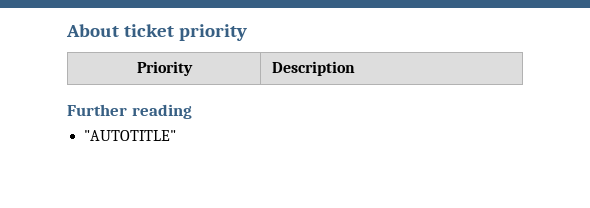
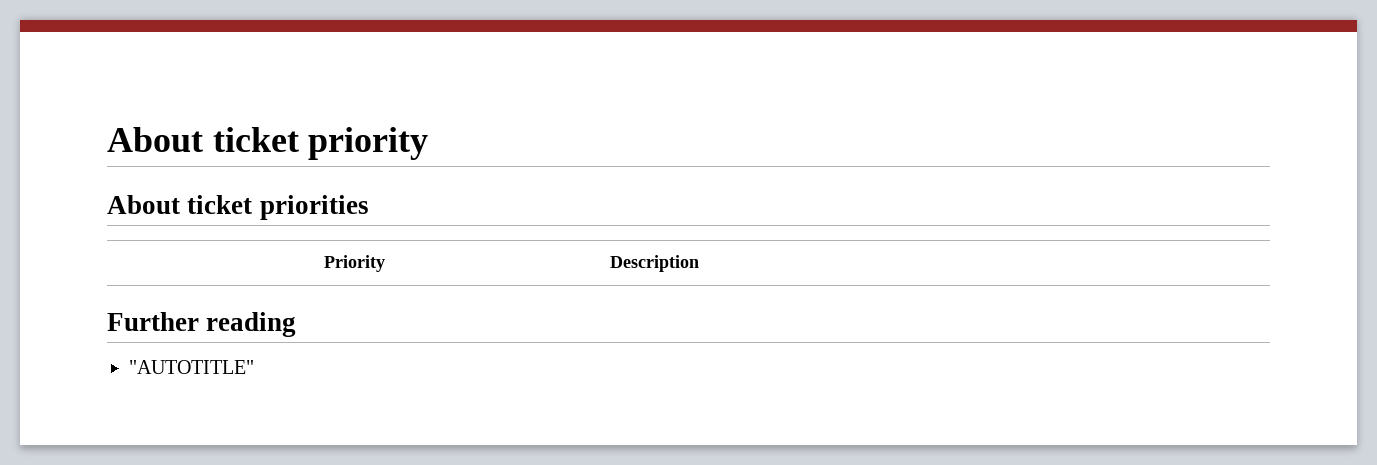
+ About ticket priorities

